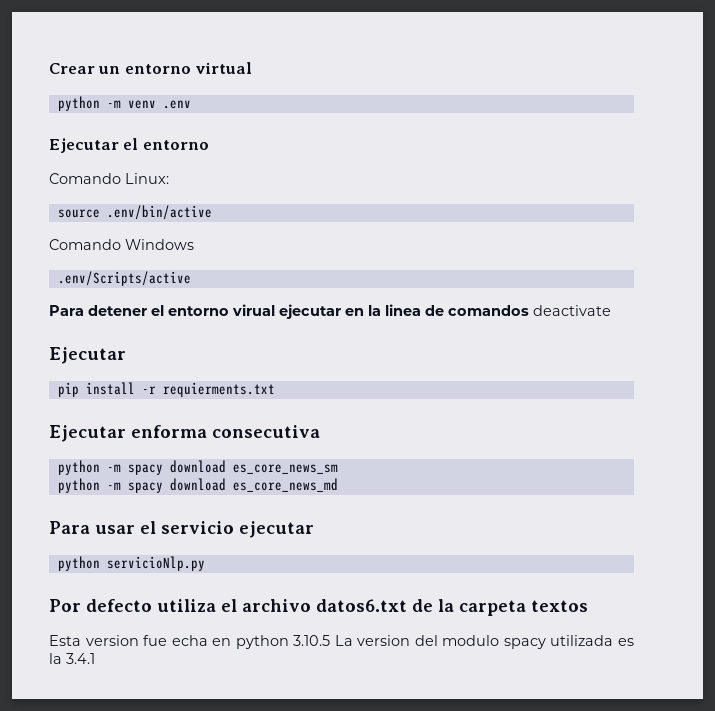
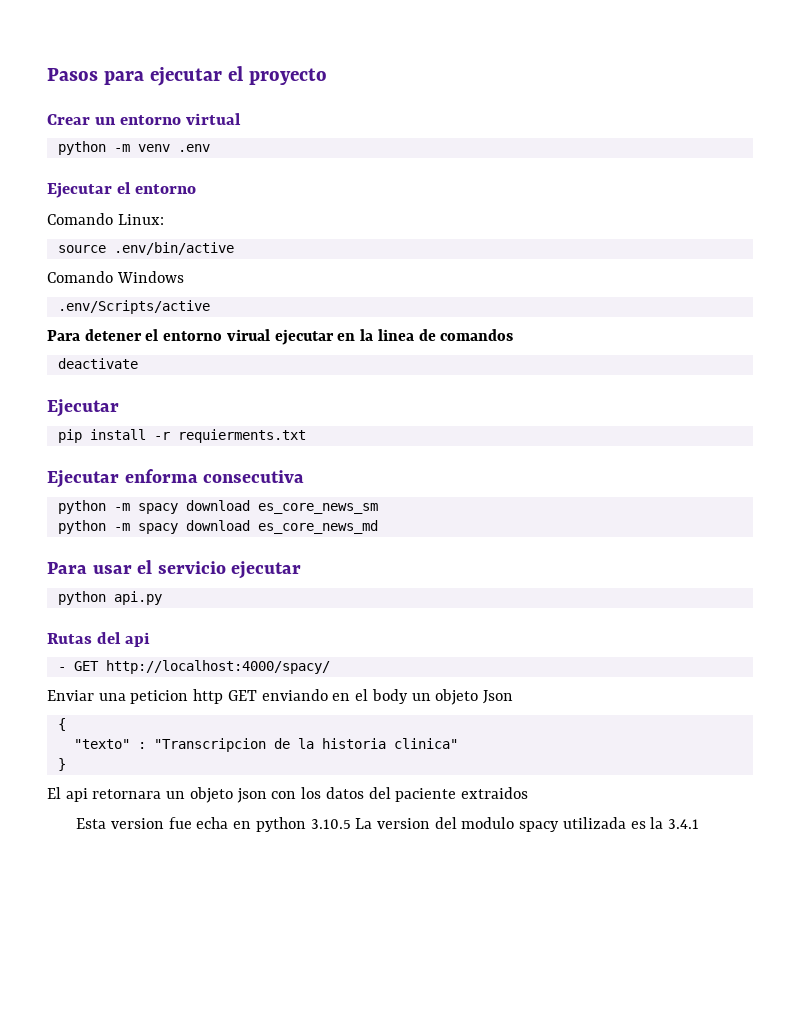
+ Pasos para ejecutar el proyecto
- Para detener el entorno virual ejecutar en la linea de comandos deactivate
+ Para detener el entorno virual ejecutar en la linea de comandos
+ deactivate
- python servicioNlp.py
- Por defecto utiliza el archivo datos6.txt de la carpeta textos
+ python api.py
+ Rutas del api
+ - GET http://localhost:4000/spacy/
+ Enviar una peticion http GET enviando en el body un objeto Json
+ {
+ "texto" : "Transcripcion de la historia clinica"
+ }
+ El api retornara un objeto json con los datos del paciente extraidos

